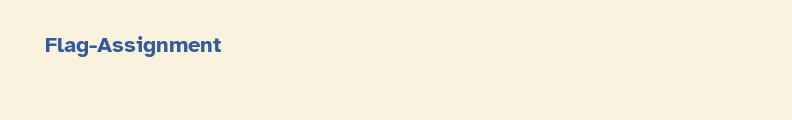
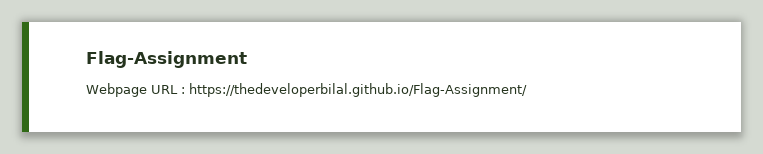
+ Webpage URL : https://thedeveloperbilal.github.io/Flag-Assignment/

